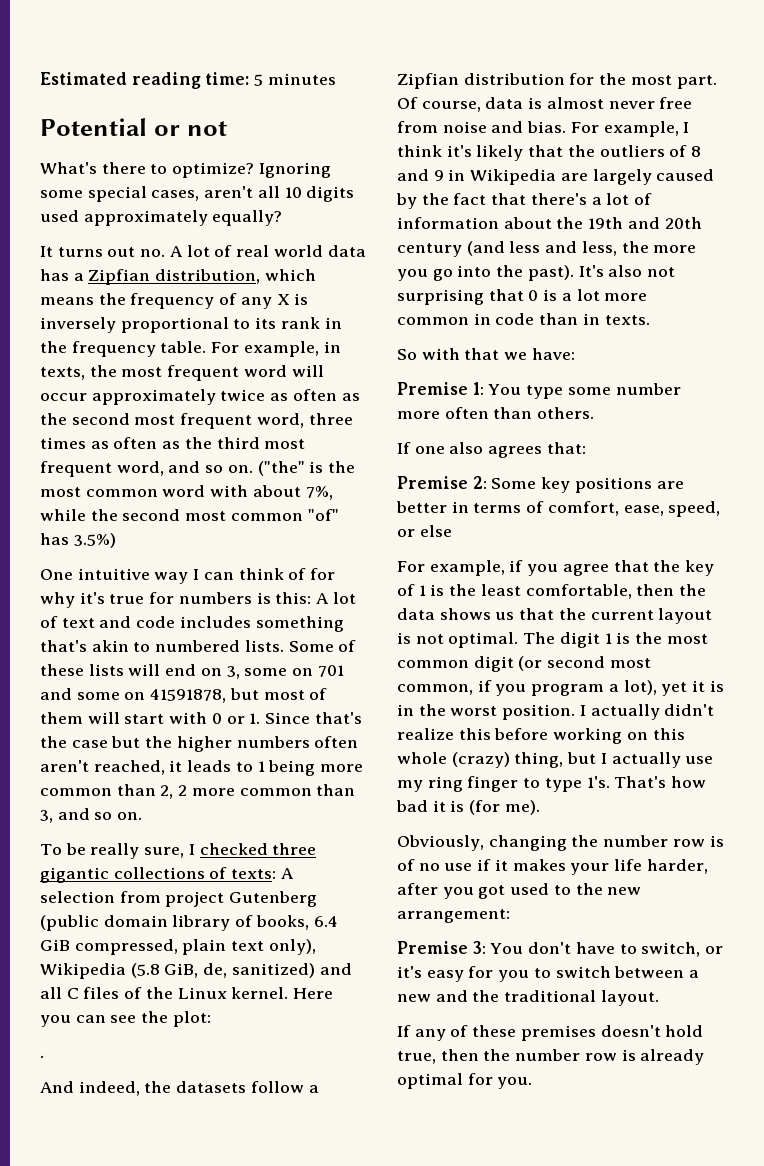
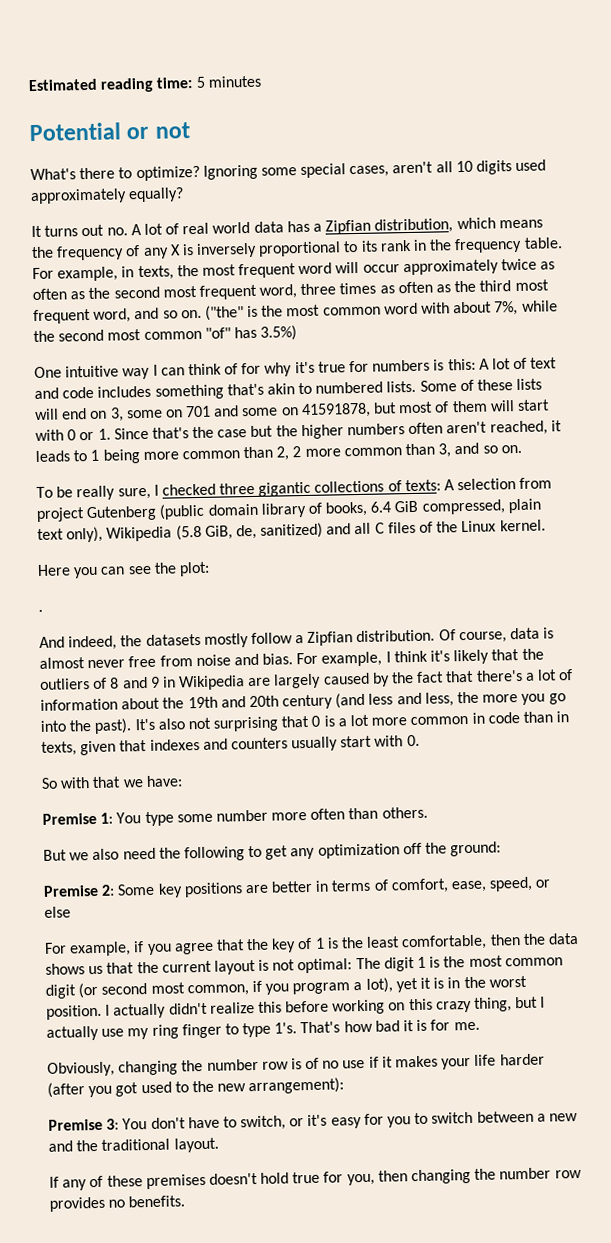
- To be really sure, I checked three gigantic collections of texts: A selection from project Gutenberg (public domain library of books, 6.4 GiB compressed, plain text only), Wikipedia (5.8 GiB, de, sanitized) and all C files of the Linux kernel. Here you can see the plot:
+ To be really sure, I checked three gigantic collections of texts: A selection from project Gutenberg (public domain library of books, 6.4 GiB compressed, plain text only), Wikipedia (5.8 GiB, de, sanitized) and all C files of the Linux kernel.
+ Here you can see the plot:
- And indeed, the datasets follow a Zipfian distribution for the most part.
+ And indeed, the datasets mostly follow a Zipfian distribution.
- It's also not surprising that 0 is a lot more common in code than in texts.
+ It's also not surprising that 0 is a lot more common in code than in texts, given that indexes and counters usually start with 0.
- If one also agrees that:
+ But we also need the following to get any optimization off the ground:
- For example, if you agree that the key of 1 is the least comfortable, then the data shows us that the current layout is not optimal. The digit 1 is the most common digit (or second most common, if you program a lot), yet it is in the worst position.
+ For example, if you agree that the key of 1 is the least comfortable, then the data shows us that the current layout is not optimal: The digit 1 is the most common digit (or second most common, if you program a lot), yet it is in the worst position.
- I actually didn't realize this before working on this whole (crazy) thing, but I actually use my ring finger to type 1's.
+ I actually didn't realize this before working on this crazy thing, but I actually use my ring finger to type 1's.
- That's how bad it is (for me).
+ That's how bad it is for me.
- Obviously, changing the number row is of no use if it makes your life harder, after you got used to the new arrangement:
+ Obviously, changing the number row is of no use if it makes your life harder (after you got used to the new arrangement):
- If any of these premises doesn't hold true, then the number row is already optimal for you.
+ If any of these premises doesn't hold true for you, then changing the number row provides no benefits.

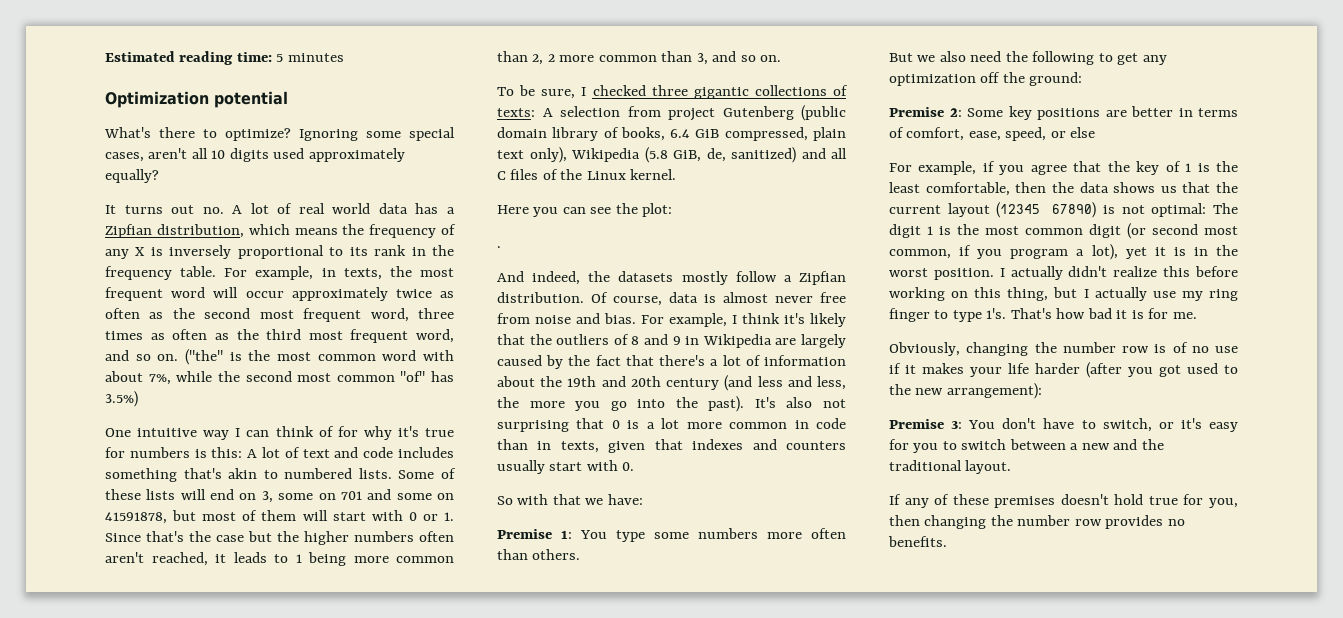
- Potential or not
+ Optimization potential
- To be really sure, I checked three gigantic collections of texts: A selection from project Gutenberg (public domain library of books, 6.4 GiB compressed, plain text only), Wikipedia (5.8 GiB, de, sanitized) and all C files of the Linux kernel.
+ To be sure, I checked three gigantic collections of texts: A selection from project Gutenberg (public domain library of books, 6.4 GiB compressed, plain text only), Wikipedia (5.8 GiB, de, sanitized) and all C files of the Linux kernel.
- Premise 1: You type some number more often than others.
+ Premise 1: You type some numbers more often than others.
- For example, if you agree that the key of 1 is the least comfortable, then the data shows us that the current layout is not optimal: The digit 1 is the most common digit (or second most common, if you program a lot), yet it is in the worst position.
+ For example, if you agree that the key of 1 is the least comfortable, then the data shows us that the current layout (12345 67890) is not optimal: The digit 1 is the most common digit (or second most common, if you program a lot), yet it is in the worst position.
- I actually didn't realize this before working on this crazy thing, but I actually use my ring finger to type 1's.
+ I actually didn't realize this before working on this thing, but I actually use my ring finger to type 1's.

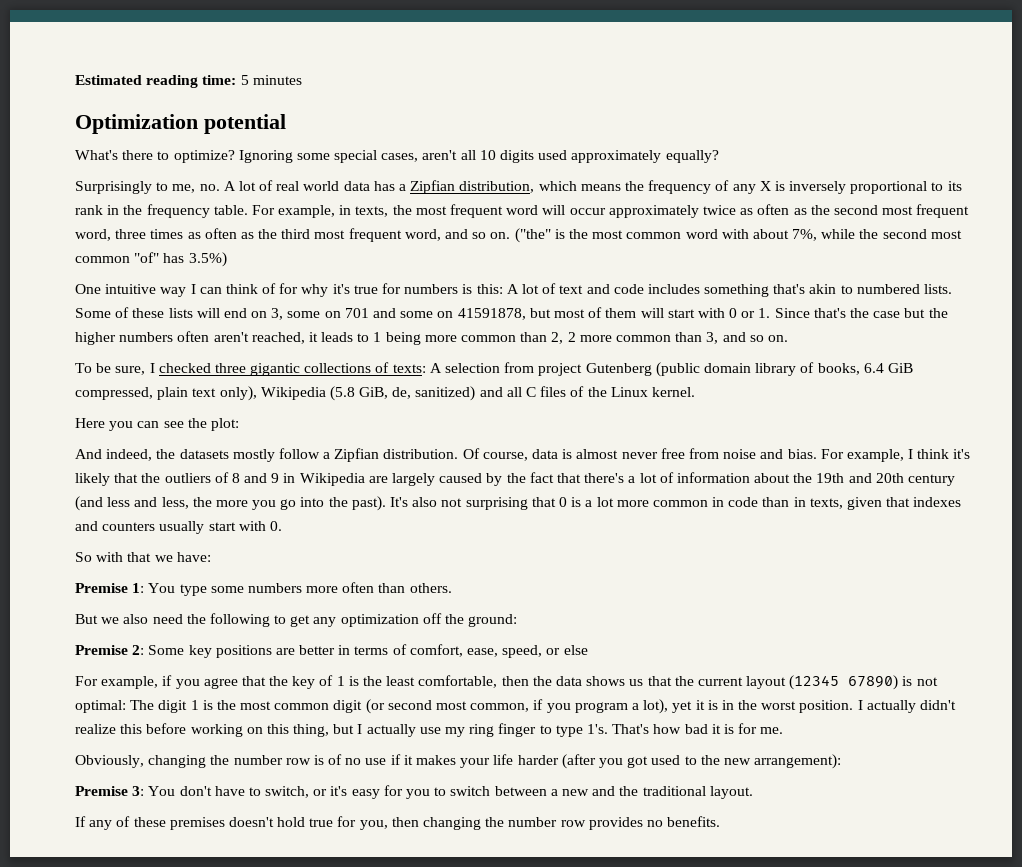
- It turns out no. A lot of real world data has a Zipfian distribution, which means the frequency of any X is inversely proportional to its rank in the frequency table.
+ Surprisingly to me, no. A lot of real world data has a Zipfian distribution, which means the frequency of any X is inversely proportional to its rank in the frequency table.
- .

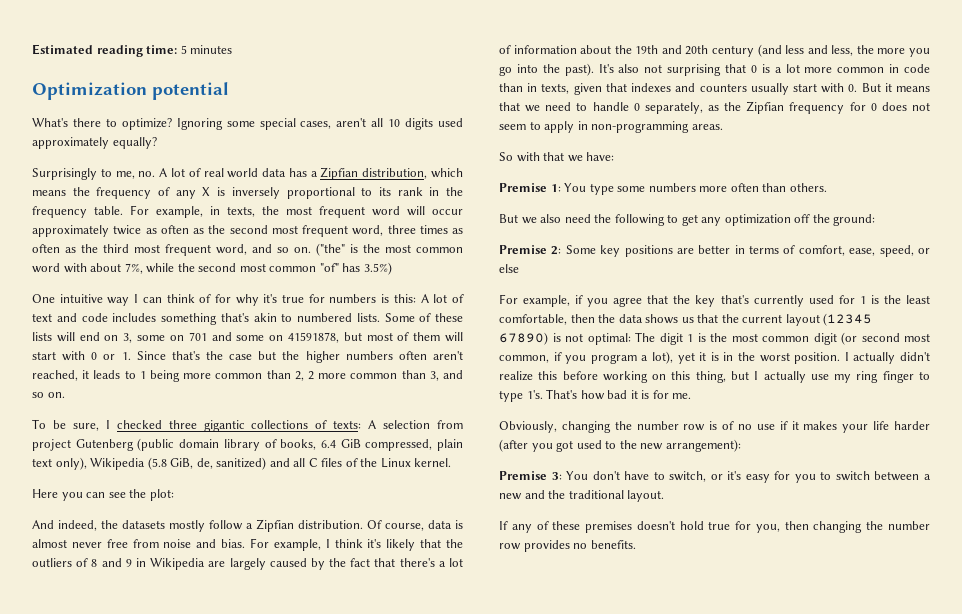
- It's also not surprising that 0 is a lot more common in code than in texts, given that indexes and counters usually start with 0.
+ It's also not surprising that 0 is a lot more common in code than in texts, given that indexes and counters usually start with 0. But it means that we need to handle 0 separately, as the Zipfian frequency for 0 does not seem to apply in non-programming areas.
- For example, if you agree that the key of 1 is the least comfortable, then the data shows us that the current layout (12345 67890) is not optimal: The digit 1 is the most common digit (or second most common, if you program a lot), yet it is in the worst position.
+ For example, if you agree that the key that's currently used for 1 is the least comfortable, then the data shows us that the current layout (12345 67890) is not optimal: The digit 1 is the most common digit (or second most common, if you program a lot), yet it is in the worst position.

